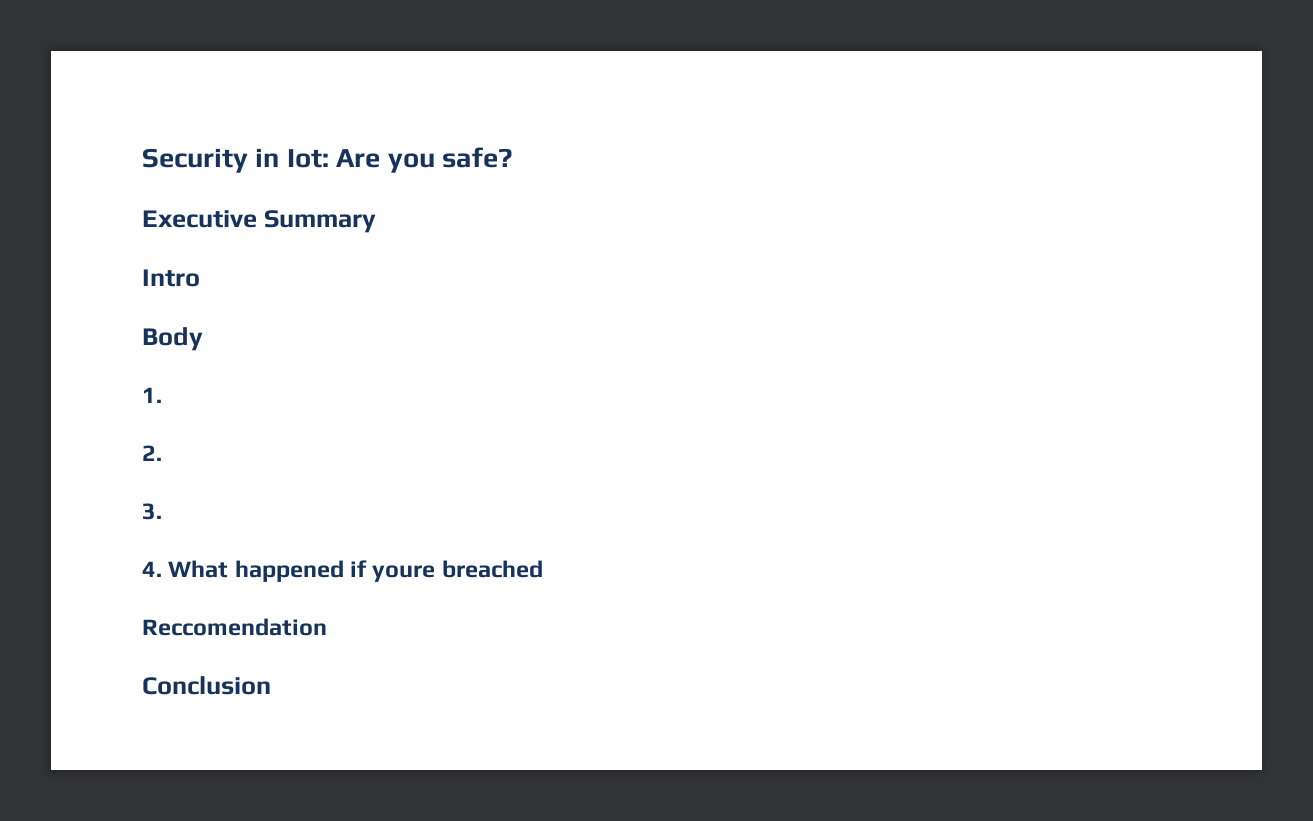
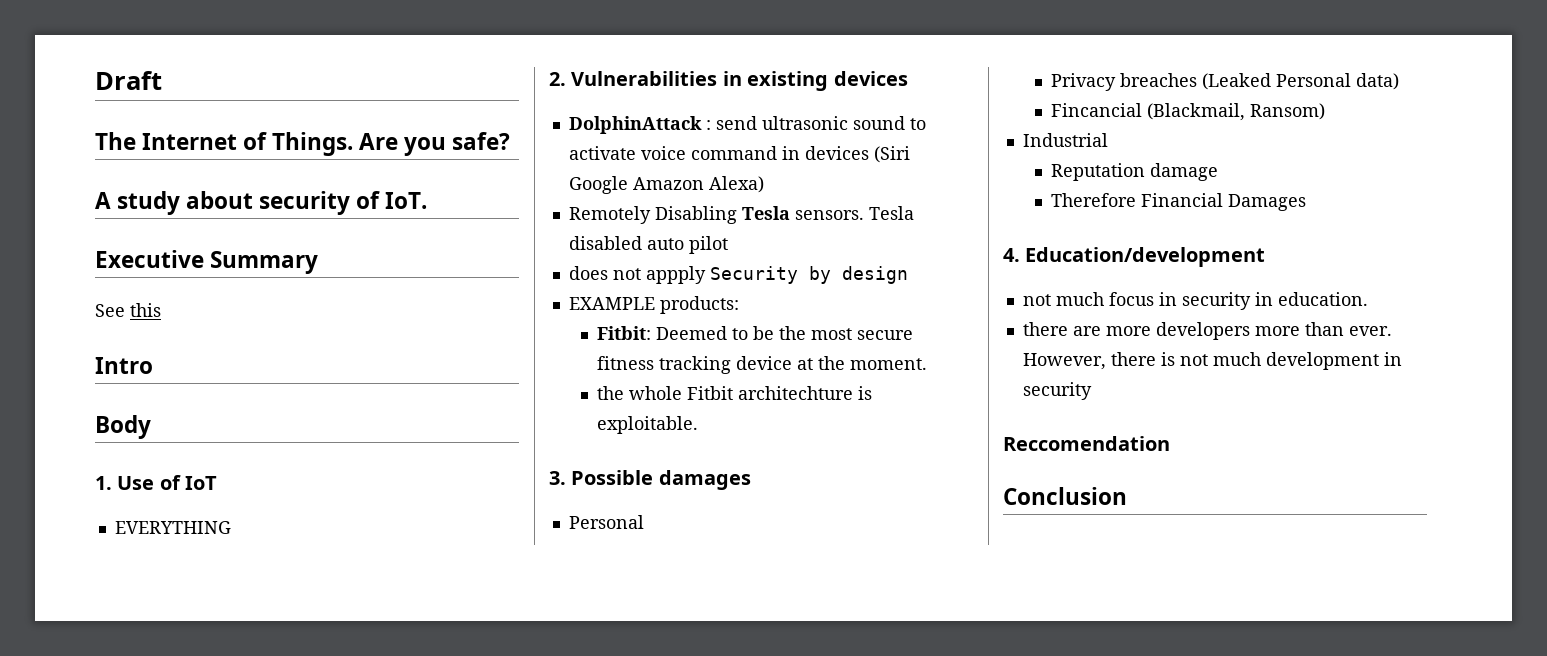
- Security in Iot: Are you safe?
+ Draft
+ The Internet of Things. Are you safe?
+ A study about security of IoT.
+ See this
- 1.
- 2.
- 3.
- 4. What happened if youre breached
+ 1. Use of IoT
+ EVERYTHING
+ 2. Vulnerabilities in existing devices
+ DolphinAttack : send ultrasonic sound to activate voice command in devices (Siri Google Amazon Alexa)
+ Remotely Disabling Tesla sensors. Tesla disabled auto pilot
+ does not appply Security by design
+ EXAMPLE products:
+ Fitbit: Deemed to be the most secure fitness tracking device at the moment.
+ the whole Fitbit architechture is exploitable.
+ 3. Possible damages
+ Personal
+ Privacy breaches (Leaked Personal data)
+ Fincancial (Blackmail, Ransom)
+ Industrial
+ Reputation damage
+ Therefore Financial Damages
+ 4. Education/development
+ not much focus in security in education.
+ there are more developers more than ever. However, there is not much development in security

